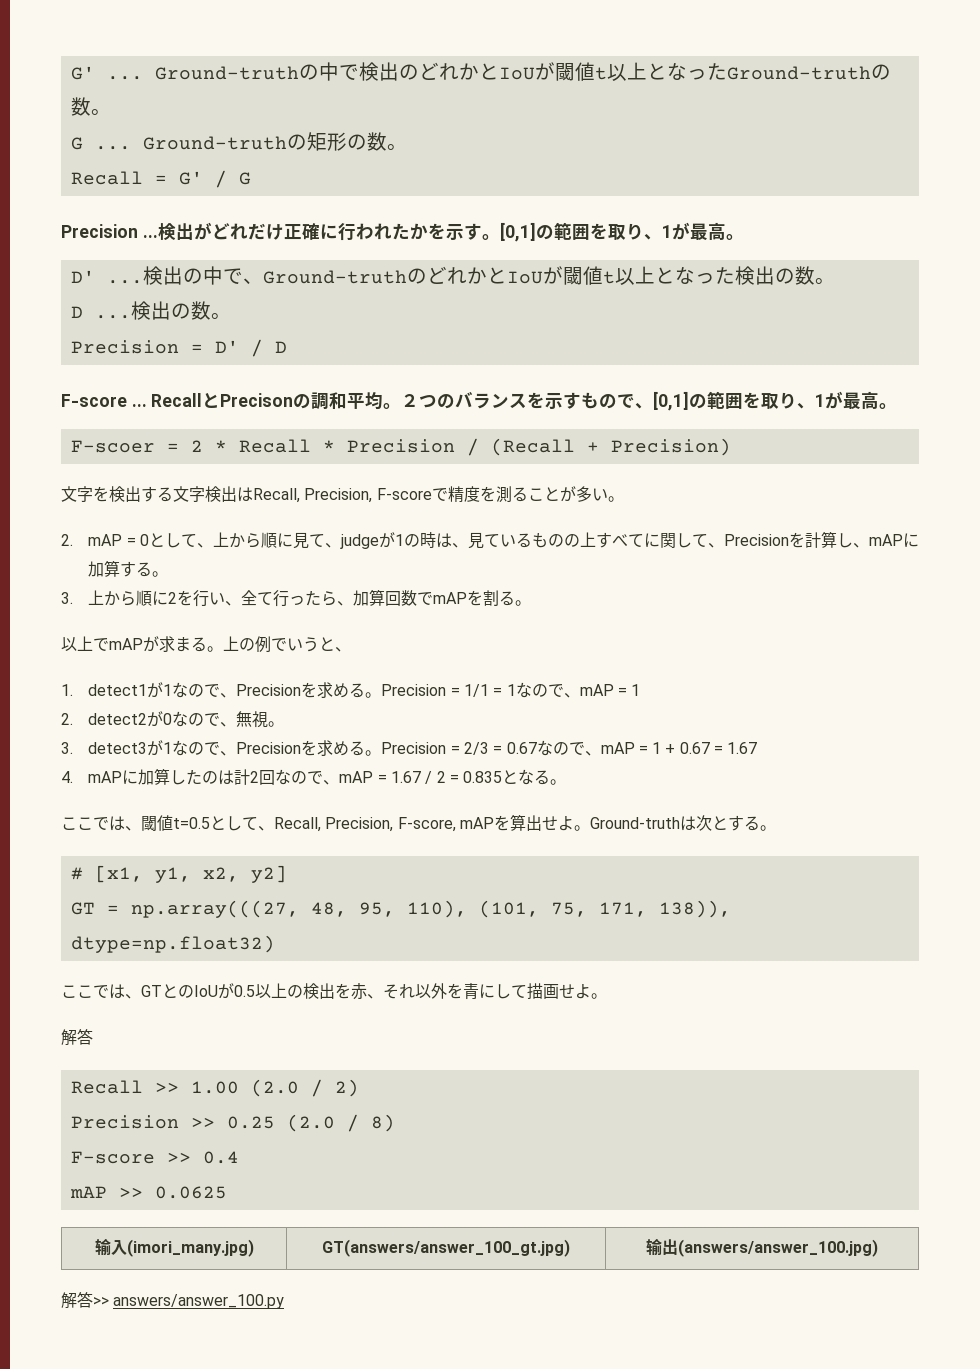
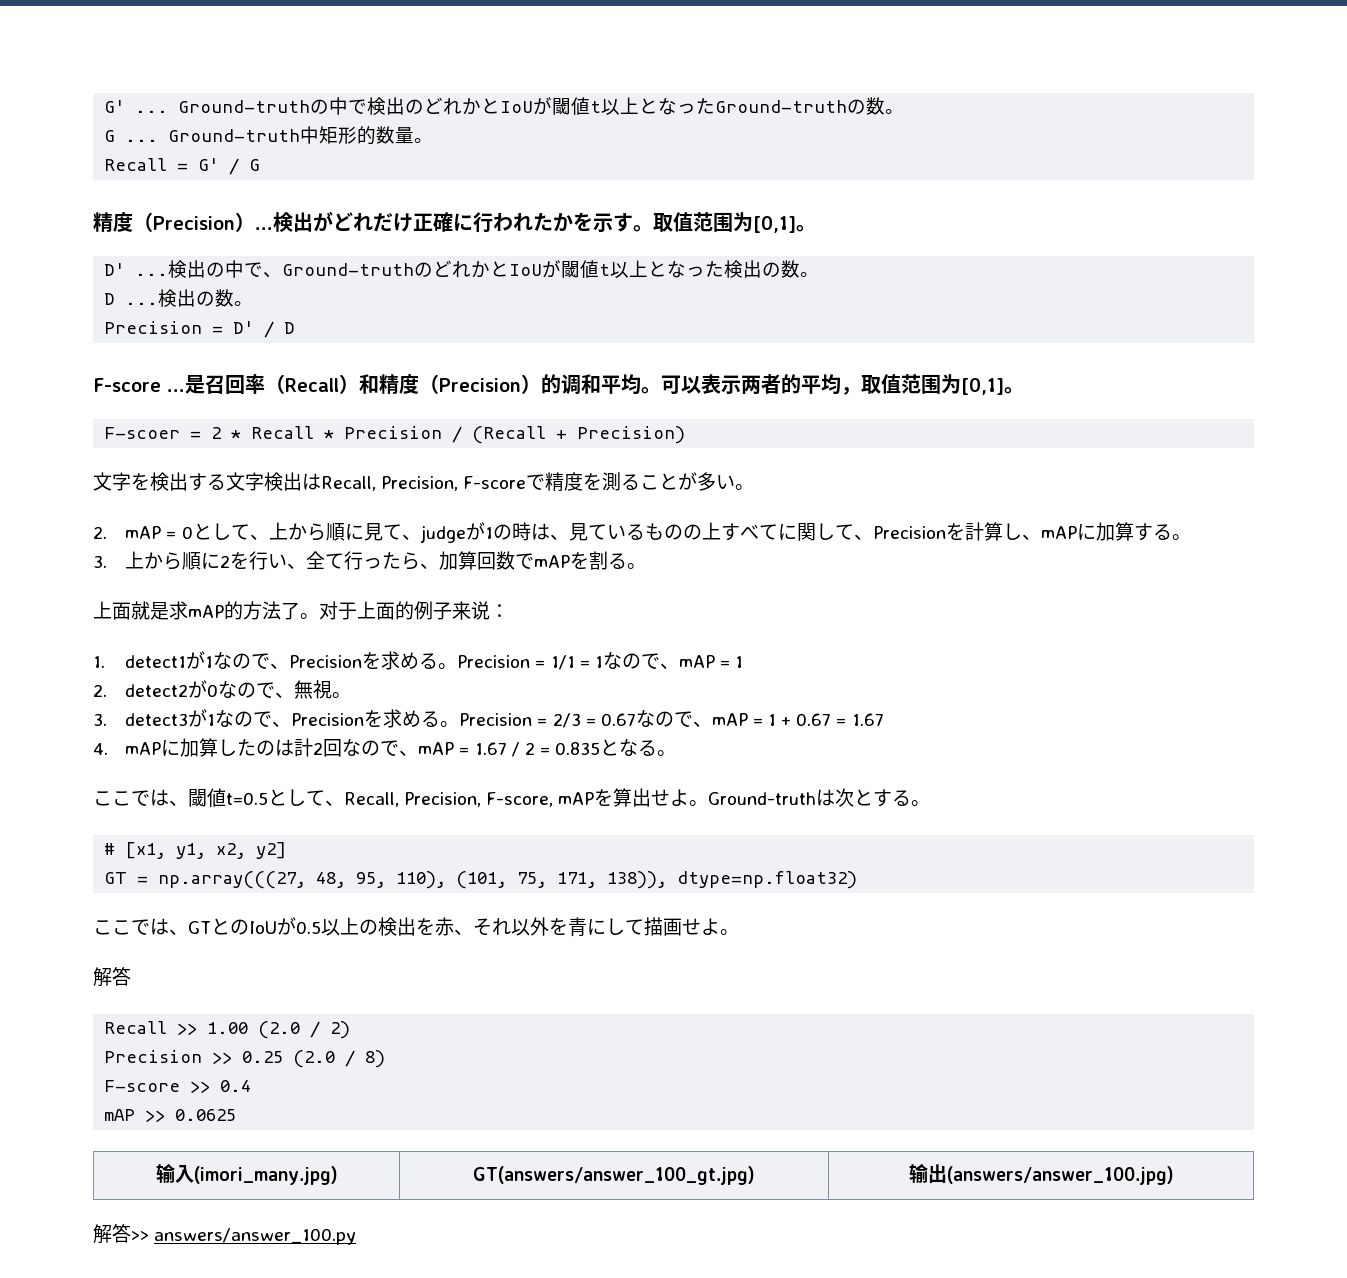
- Ground-truthの矩形の数。
+ Ground-truth中矩形的数量。
- Precision ...
+ 精度（Precision）...
- 検出がどれだけ正確に行われたかを示す。[0,1]の範囲を取り、1が最高。
+ 検出がどれだけ正確に行われたかを示す。取值范围为[0,1]。
- RecallとPrecisonの調和平均。２つのバランスを示すもので、[0,1]の範囲を取り、1が最高。
+ 是召回率（Recall）和精度（Precision）的调和平均。可以表示两者的平均，取值范围为[0,1]。
- 以上でmAPが求まる。上の例でいうと、
+ 上面就是求mAP的方法了。对于上面的例子来说：

